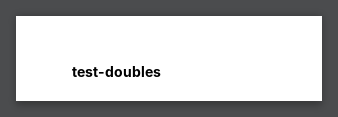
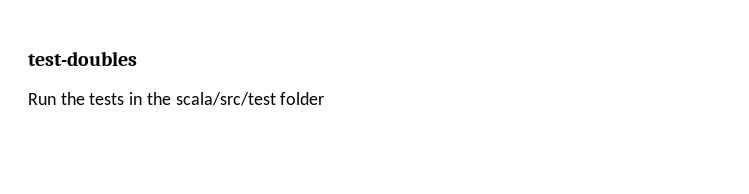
+ Run the tests in the scala/src/test folder

